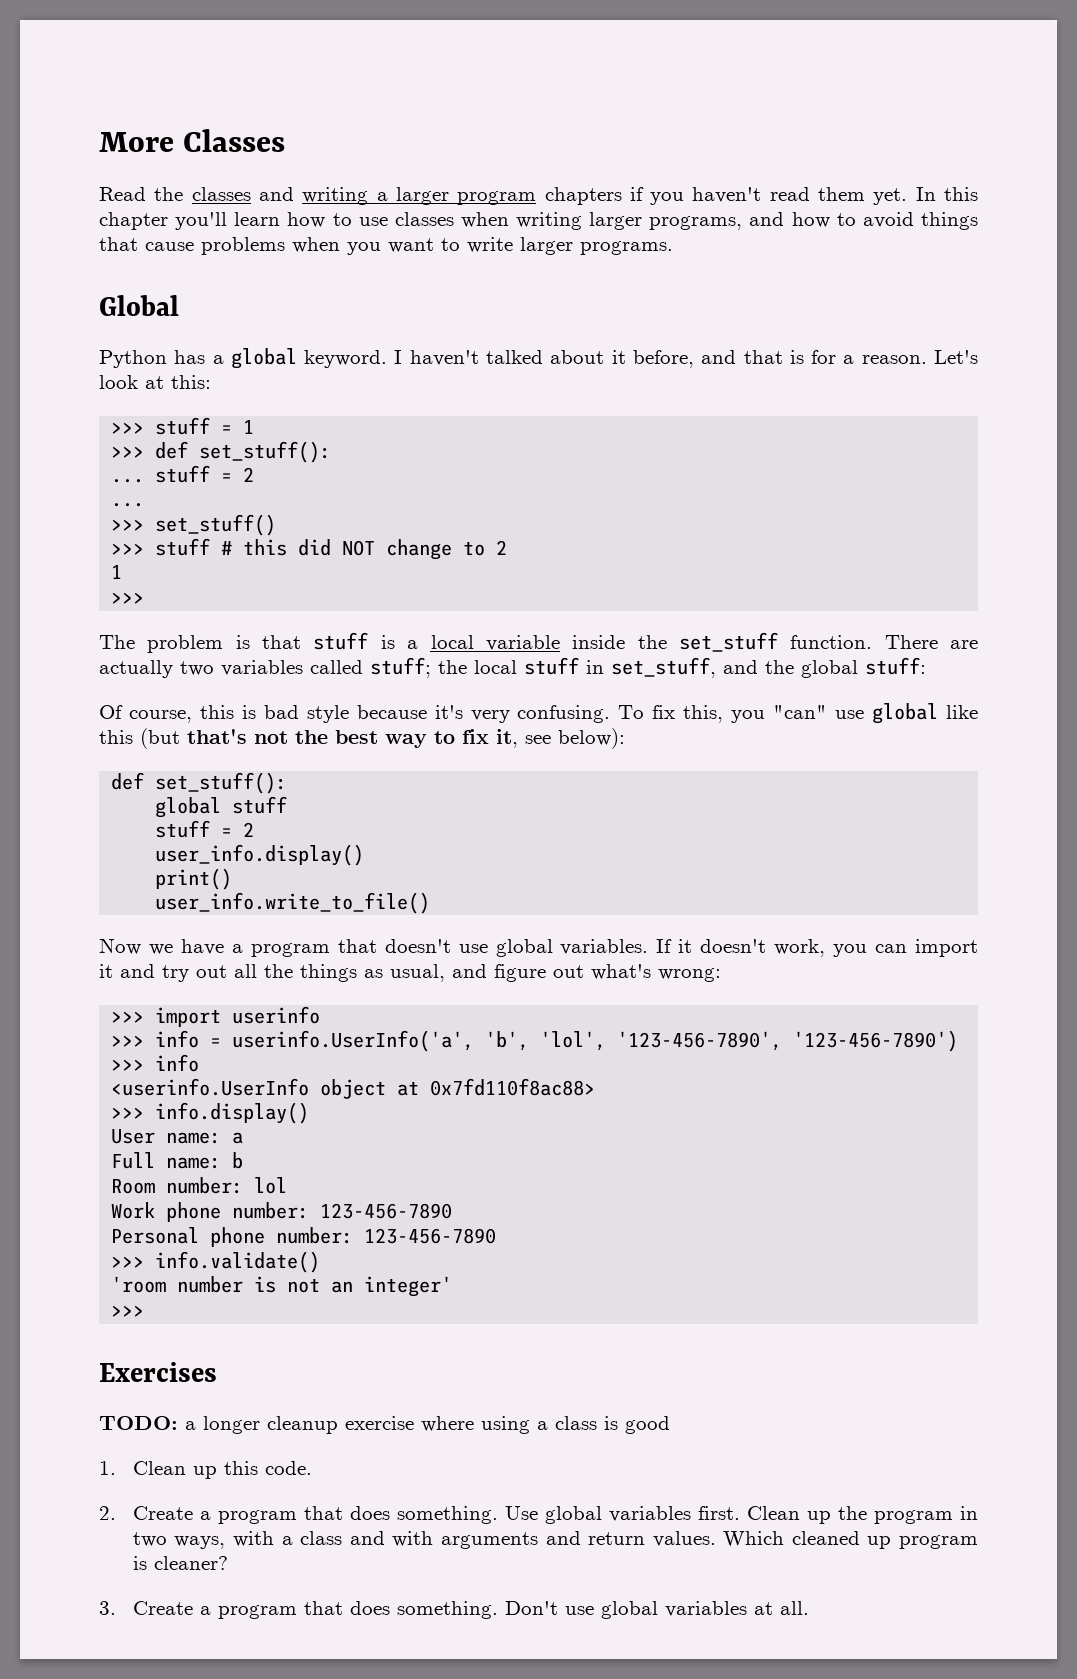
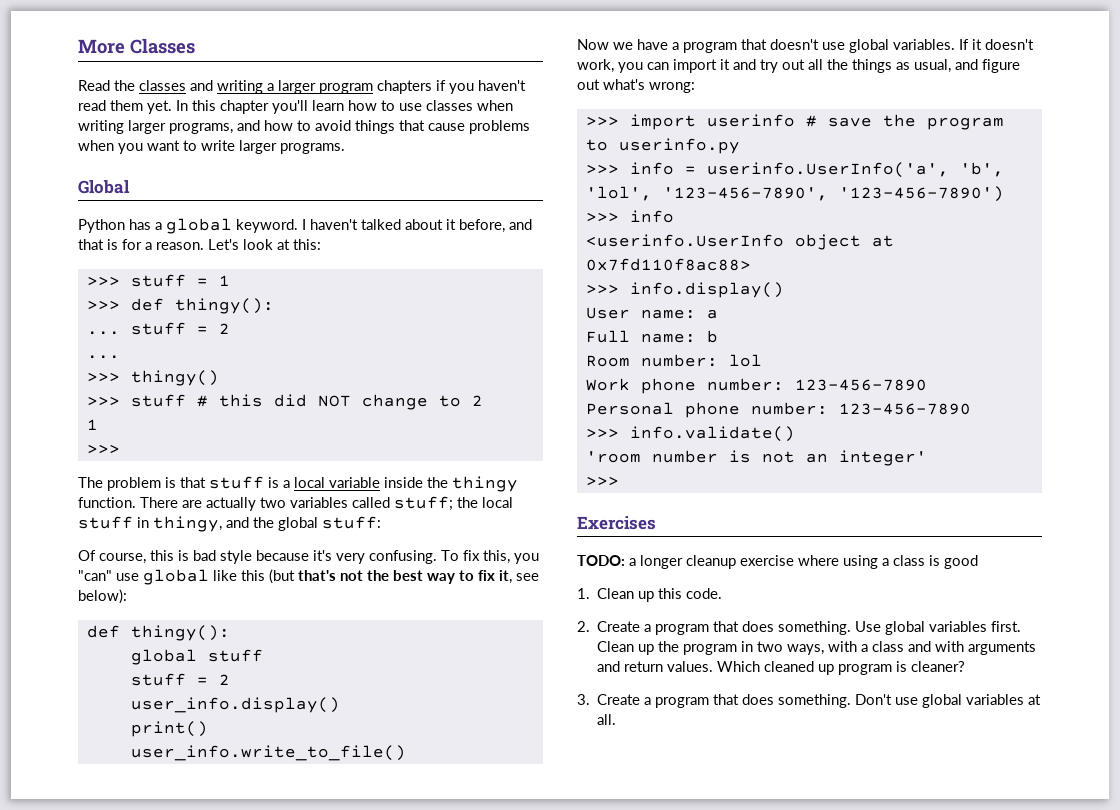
- >>> def set_stuff():
+ >>> def thingy():
- >>> set_stuff()
+ >>> thingy()
- The problem is that stuff is a local variable inside the set_stuff function.
+ The problem is that stuff is a local variable inside the thingy function.
- There are actually two variables called stuff; the local stuff in set_stuff, and the global stuff:
+ There are actually two variables called stuff; the local stuff in thingy, and the global stuff:
  To fix this, you "can" use global like this (but that's not the best way to fix it, see below):
- def set_stuff():
+ def thingy():
- >>> import userinfo
+ >>> import userinfo # save the program to userinfo.py

